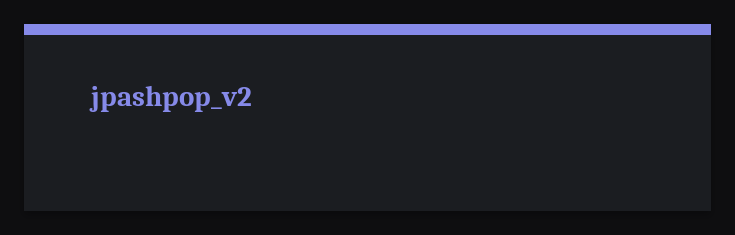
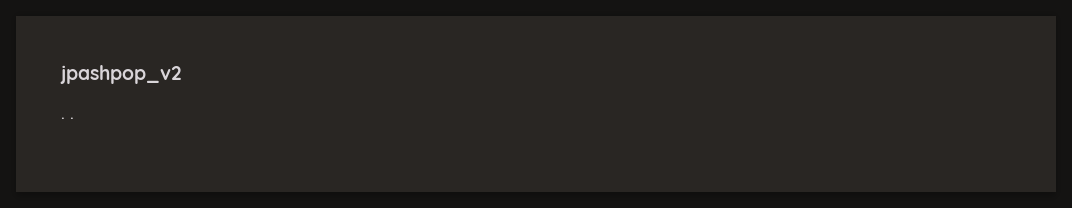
+ . .

